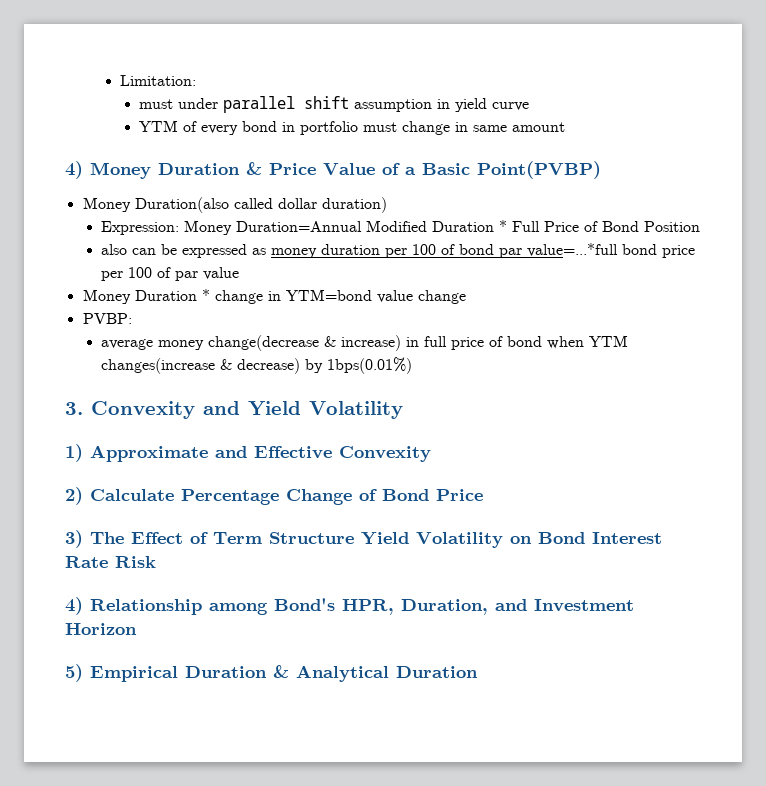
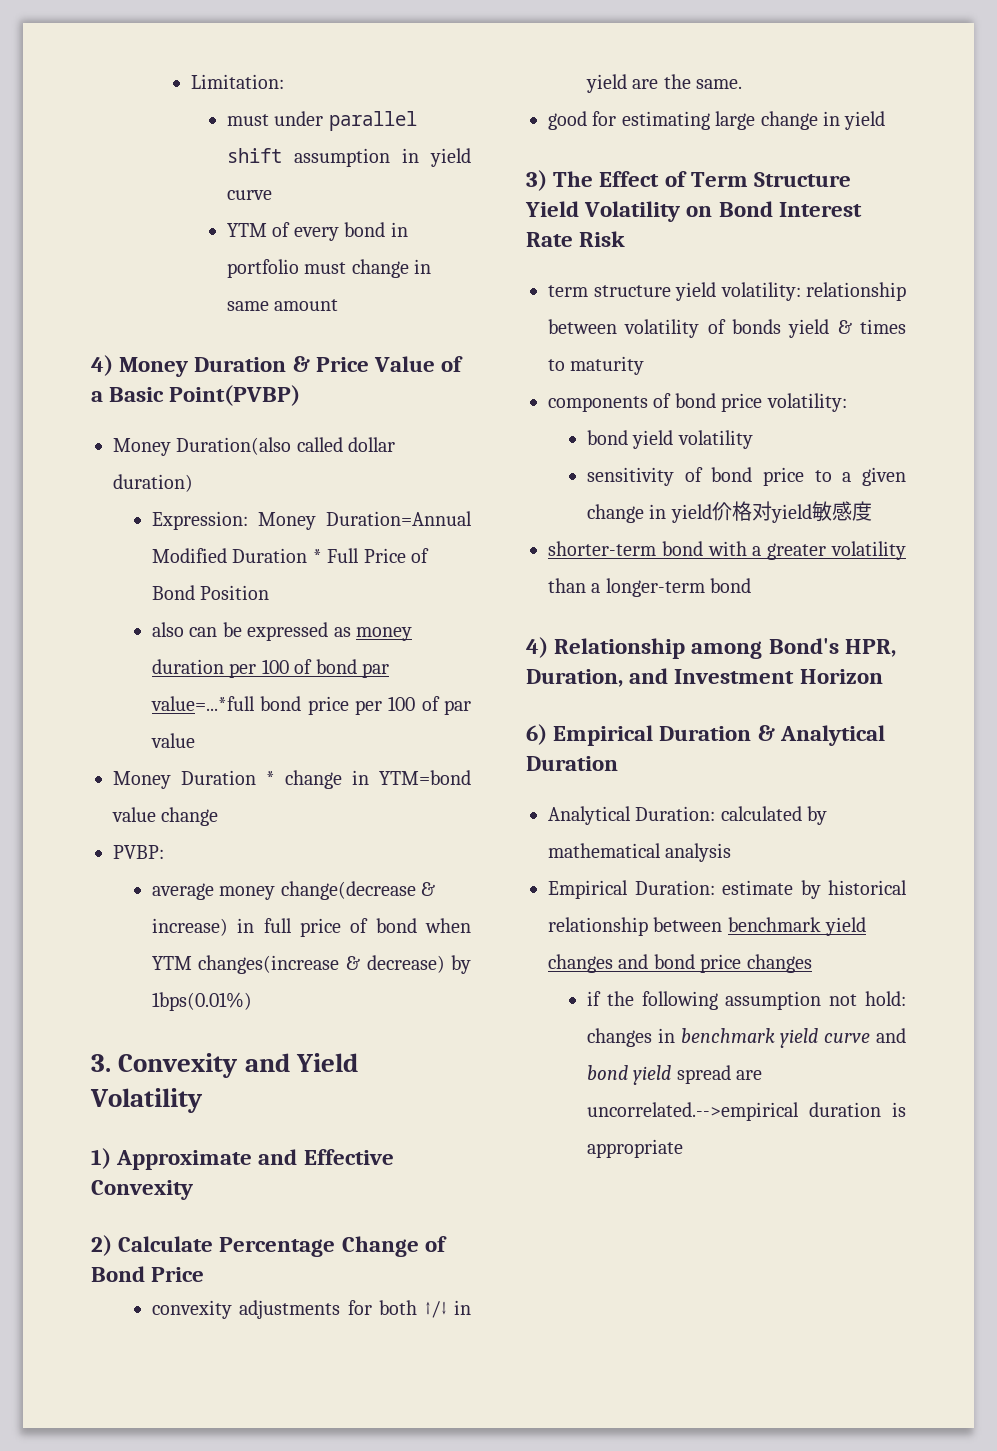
+ convexity adjustments for both ↑/↓ in yield are the same.
+ good for estimating large change in yield
+ term structure yield volatility: relationship between volatility of bonds yield & times to maturity
+ components of bond price volatility:
+ bond yield volatility
+ sensitivity of bond price to a given change in yield价格对yield敏感度
+ shorter-term bond with a greater volatility than a longer-term bond
- 5) Empirical Duration & Analytical Duration
+ 6) Empirical Duration & Analytical Duration
+ Analytical Duration: calculated by mathematical analysis
+ Empirical Duration: estimate by historical relationship between benchmark yield changes and bond price changes
+ if the following assumption not hold: changes in benchmark yield curve and bond yield spread are uncorrelated.-->empirical duration is appropriate

